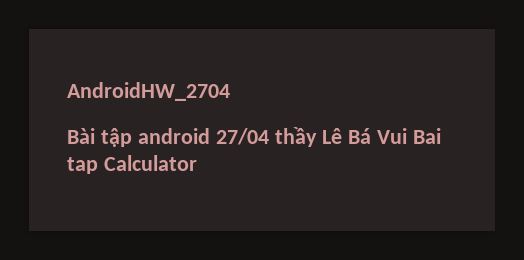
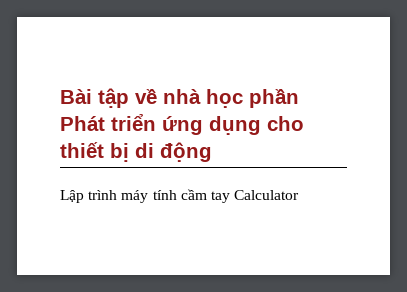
- AndroidHW_2704
- Bài tập android 27/04 thầy Lê Bá Vui Bai tap Calculator
+ Bài tập về nhà học phần Phát triển ứng dụng cho thiết bị di động
+ Lập trình máy tính cầm tay Calculator

